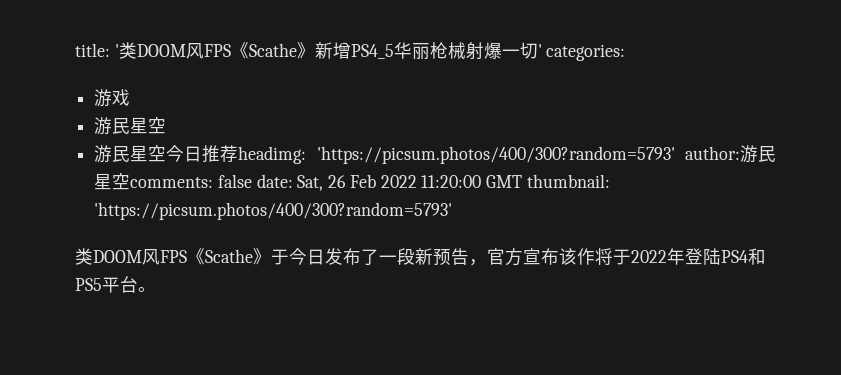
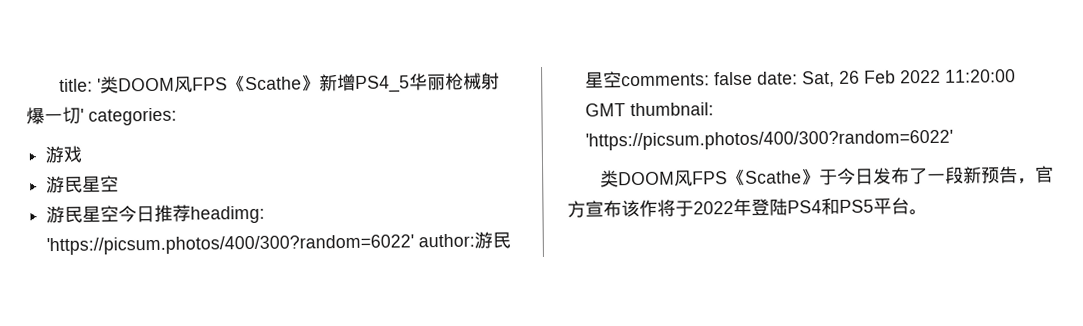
- 游民星空今日推荐headimg: 'https://picsum.photos/400/300?random=5793' author:游民星空comments: false date: Sat, 26 Feb 2022 11:20:00 GMT thumbnail: 'https://picsum.photos/400/300?random=5793'
+ 游民星空今日推荐headimg: 'https://picsum.photos/400/300?random=6022' author:游民星空comments: false date: Sat, 26 Feb 2022 11:20:00 GMT thumbnail: 'https://picsum.photos/400/300?random=6022'

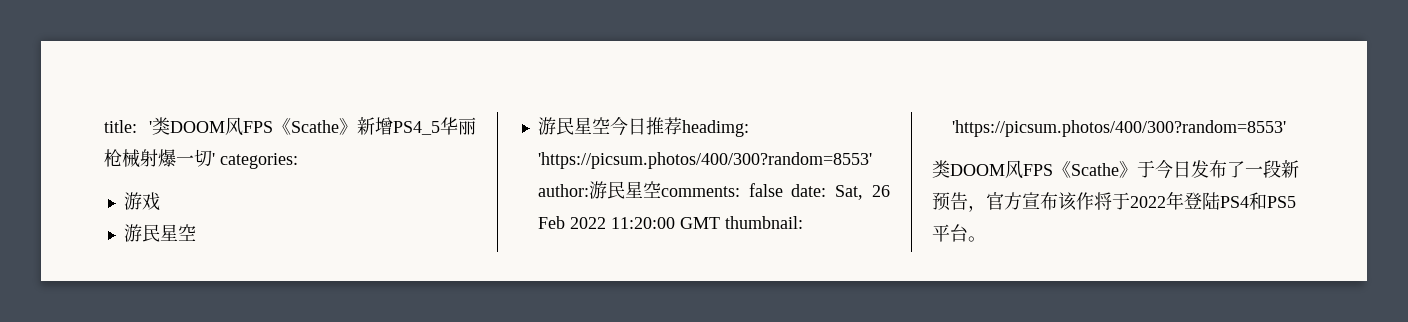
- 游民星空今日推荐headimg: 'https://picsum.photos/400/300?random=6022' author:游民星空comments: false date: Sat, 26 Feb 2022 11:20:00 GMT thumbnail: 'https://picsum.photos/400/300?random=6022'
+ 游民星空今日推荐headimg: 'https://picsum.photos/400/300?random=8553' author:游民星空comments: false date: Sat, 26 Feb 2022 11:20:00 GMT thumbnail: 'https://picsum.photos/400/300?random=8553'

